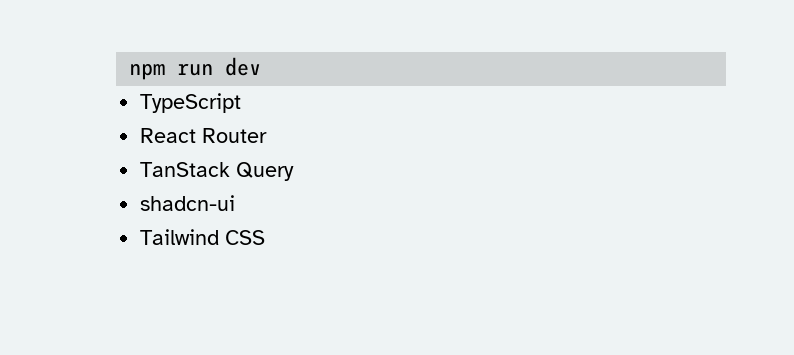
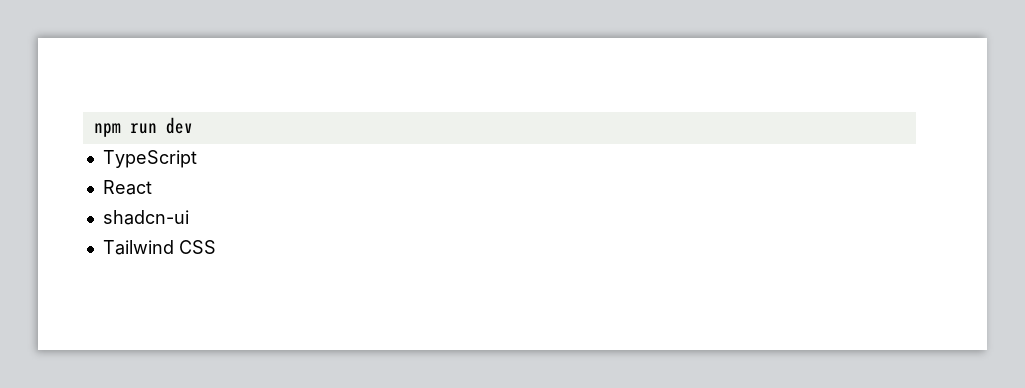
- React Router
- TanStack Query
+ React

